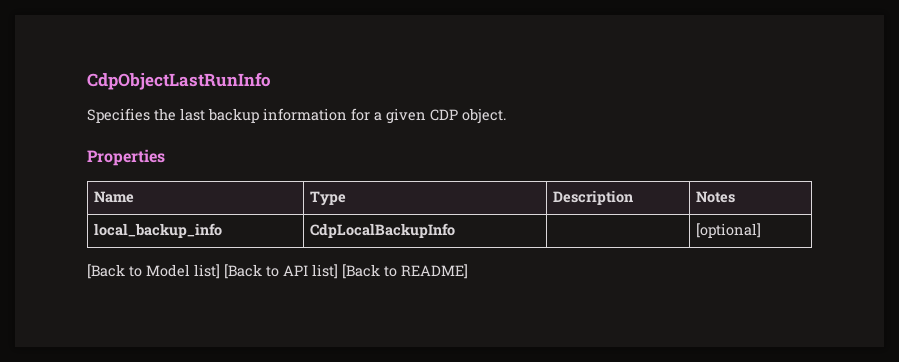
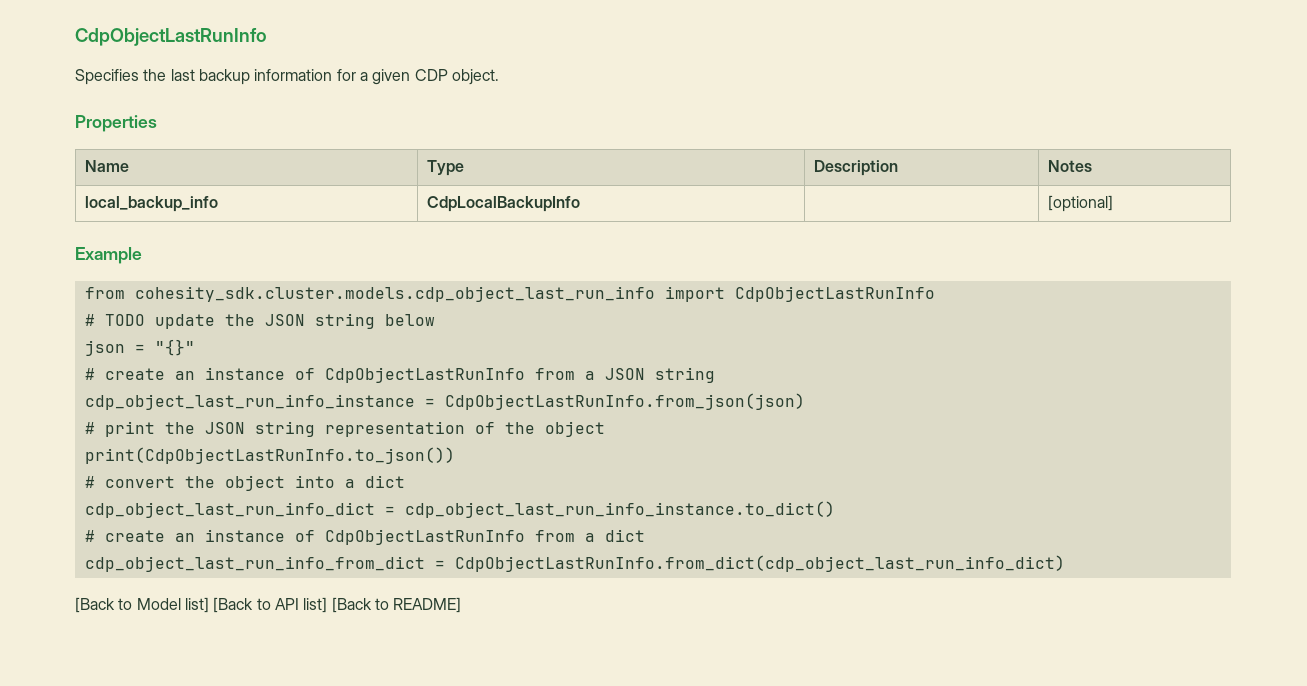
+ Example
+ from cohesity_sdk.cluster.models.cdp_object_last_run_info import CdpObjectLastRunInfo
+ # TODO update the JSON string below
+ json = "{}"
+ # create an instance of CdpObjectLastRunInfo from a JSON string
+ cdp_object_last_run_info_instance = CdpObjectLastRunInfo.from_json(json)
+ # print the JSON string representation of the object
+ print(CdpObjectLastRunInfo.to_json())
+ # convert the object into a dict
+ cdp_object_last_run_info_dict = cdp_object_last_run_info_instance.to_dict()
+ # create an instance of CdpObjectLastRunInfo from a dict
+ cdp_object_last_run_info_from_dict = CdpObjectLastRunInfo.from_dict(cdp_object_last_run_info_dict)

